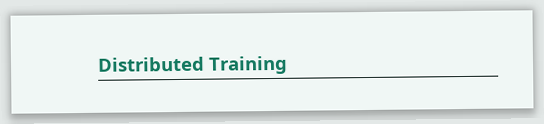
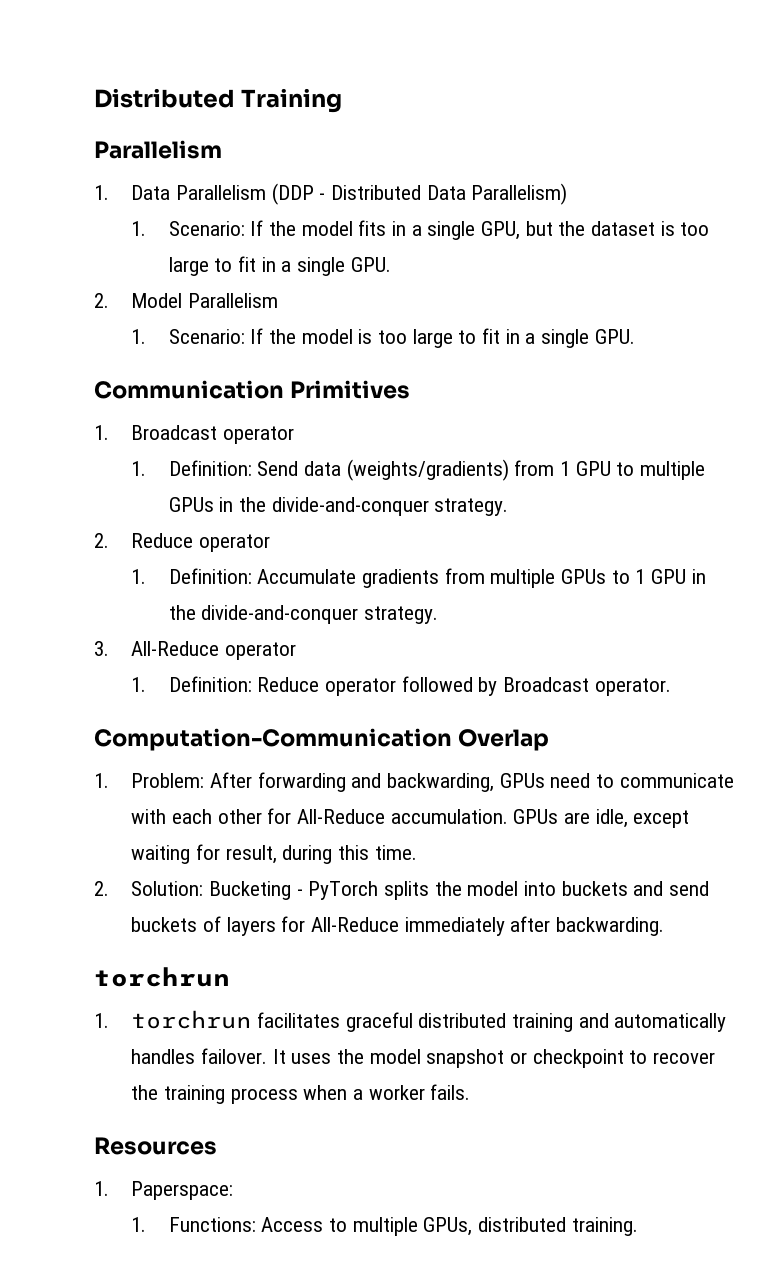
  Distributed Training
+ Parallelism
+ 1. Data Parallelism (DDP - Distributed Data Parallelism)
+ 1. Scenario: If the model fits in a single GPU, but the dataset is too large to fit in a single GPU.
+ 2. Model Parallelism
+ 1. Scenario: If the model is too large to fit in a single GPU.
+ Communication Primitives
+ 1. Broadcast operator
+ 1. Definition: Send data (weights/gradients) from 1 GPU to multiple GPUs in the divide-and-conquer strategy.
+ 2. Reduce operator
+ 1. Definition: Accumulate gradients from multiple GPUs to 1 GPU in the divide-and-conquer strategy.
+ 3. All-Reduce operator
+ 1. Definition: Reduce operator followed by Broadcast operator.
+ Computation-Communication Overlap
+ 1. Problem: After forwarding and backwarding, GPUs need to communicate with each other for All-Reduce accumulation. GPUs are idle, except waiting for result, during this time.
+ 2. Solution: Bucketing - PyTorch splits the model into buckets and send buckets of layers for All-Reduce immediately after backwarding.
+ torchrun
+ 1. torchrun facilitates graceful distributed training and automatically handles failover. It uses the model snapshot or checkpoint to recover the training process when a worker fails.
+ Resources
+ 1. Paperspace:
+ 1. Functions: Access to multiple GPUs, distributed training.

